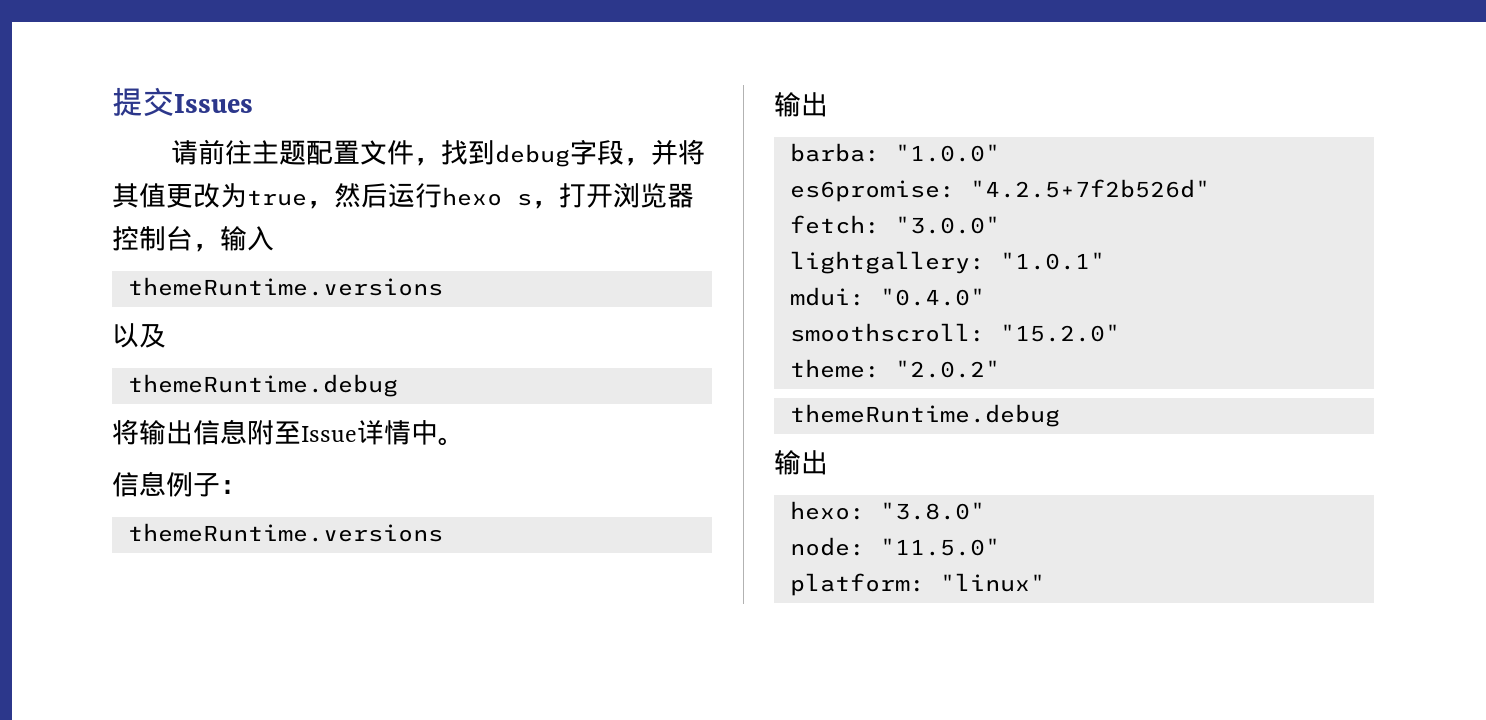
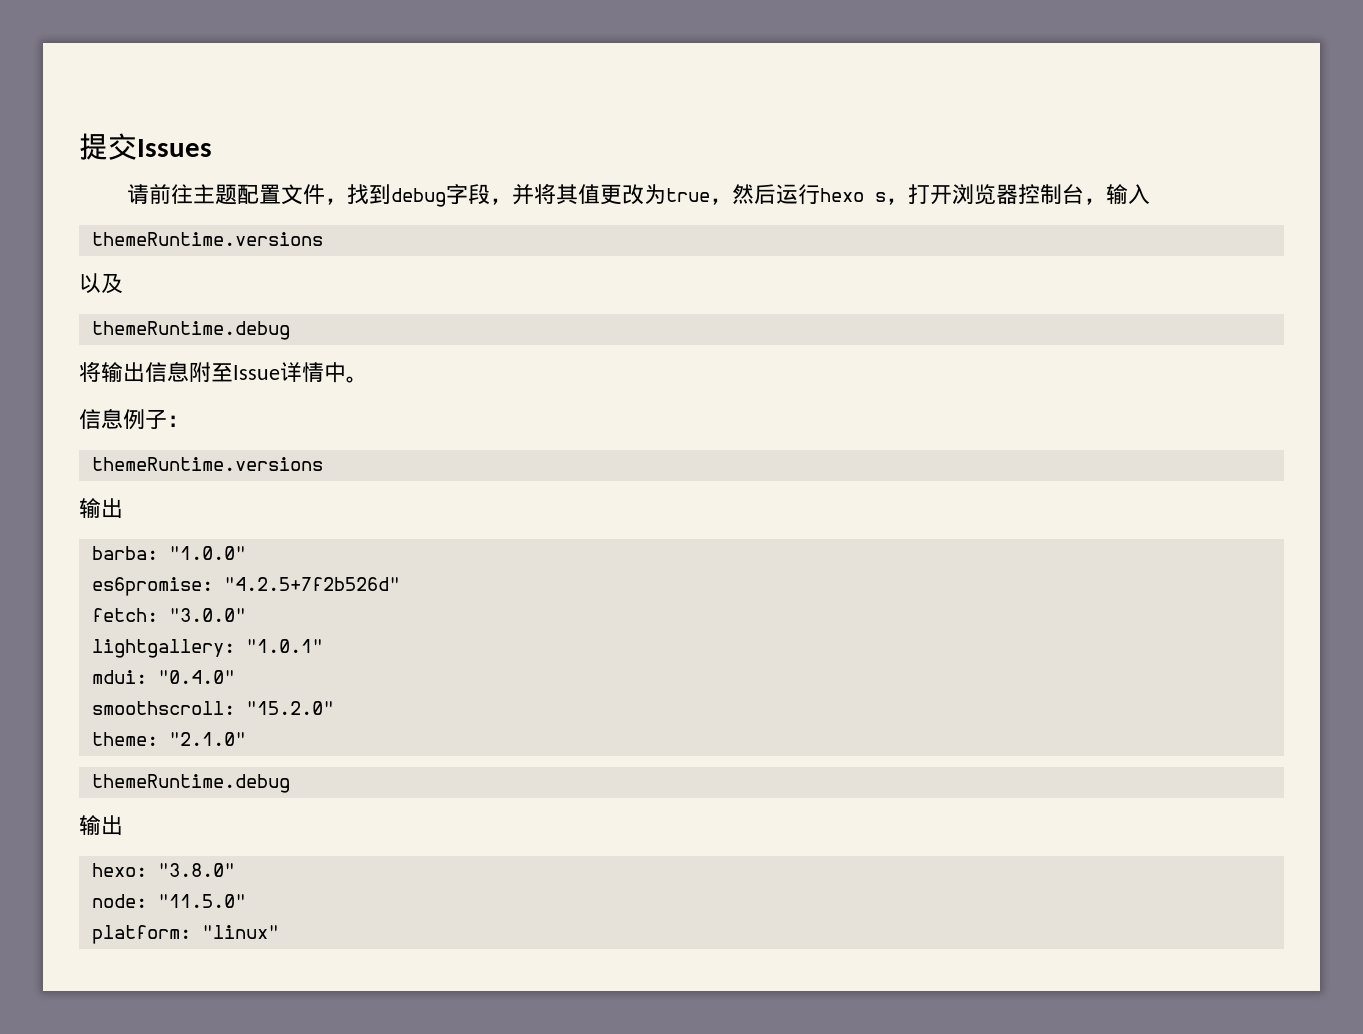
- theme: "2.0.2"
+ theme: "2.1.0"

